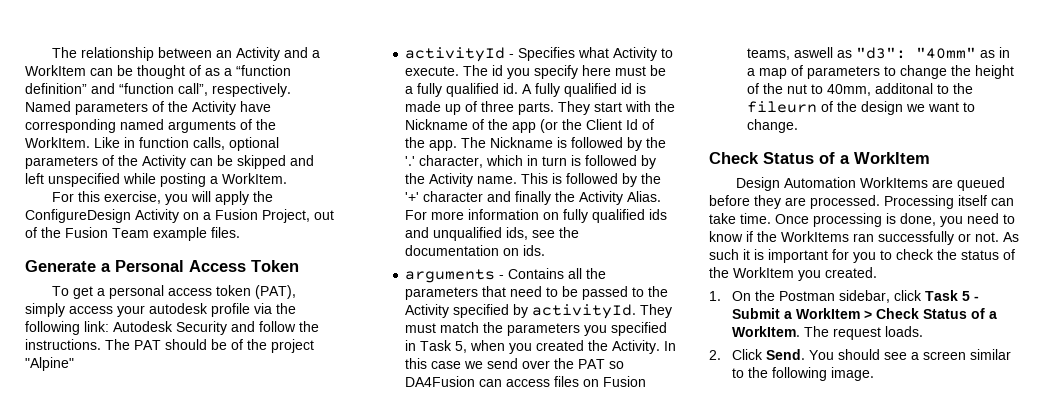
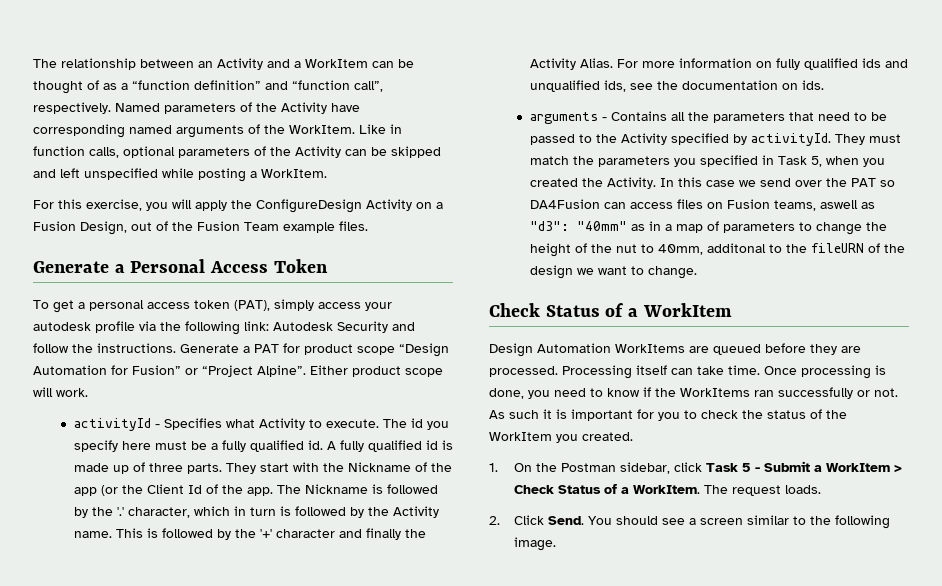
- For this exercise, you will apply the ConfigureDesign Activity on a Fusion Project, out of the Fusion Team example files.
+ For this exercise, you will apply the ConfigureDesign Activity on a Fusion Design, out of the Fusion Team example files.
- The PAT should be of the project "Alpine"
+ Generate a PAT for product scope “Design Automation for Fusion” or “Project Alpine”. Either product scope will work.
- In this case we send over the PAT so DA4Fusion can access files on Fusion teams, aswell as "d3": "40mm" as in a map of parameters to change the height of the nut to 40mm, additonal to the fileurn of the design we want to change.
+ In this case we send over the PAT so DA4Fusion can access files on Fusion teams, aswell as "d3": "40mm" as in a map of parameters to change the height of the nut to 40mm, additonal to the fileURN of the design we want to change.

